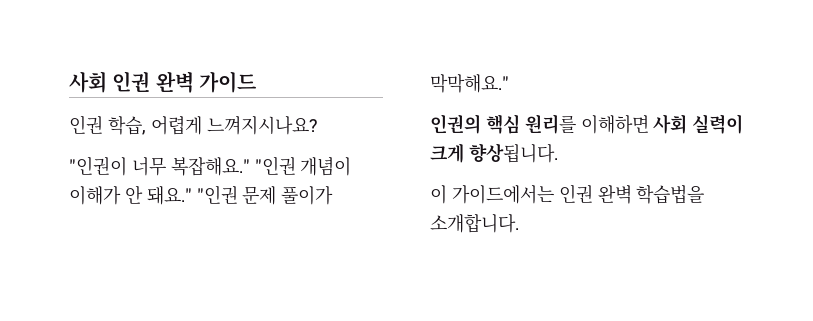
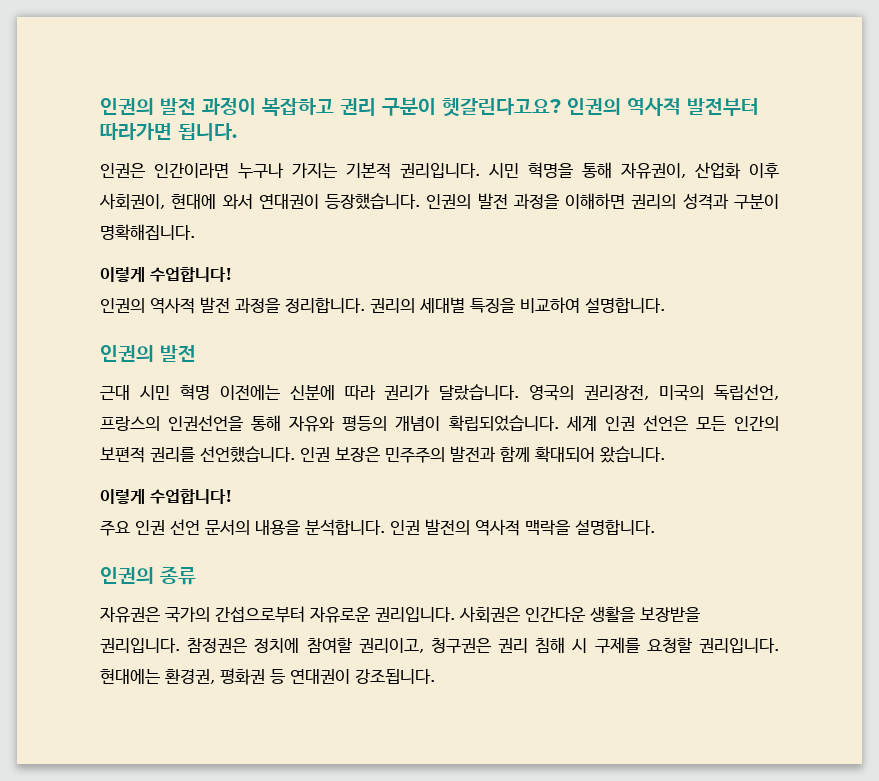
- 사회 인권 완벽 가이드
- 인권 학습, 어렵게 느껴지시나요?
- "인권이 너무 복잡해요." "인권 개념이 이해가 안 돼요." "인권 문제 풀이가 막막해요."
- 인권의 핵심 원리를 이해하면 사회 실력이 크게 향상됩니다.
- 이 가이드에서는 인권 완벽 학습법을 소개합니다.
+ 인권의 발전 과정이 복잡하고 권리 구분이 헷갈린다고요? 인권의 역사적 발전부터 따라가면 됩니다.
+ 인권은 인간이라면 누구나 가지는 기본적 권리입니다. 시민 혁명을 통해 자유권이, 산업화 이후 사회권이, 현대에 와서 연대권이 등장했습니다. 인권의 발전 과정을 이해하면 권리의 성격과 구분이 명확해집니다.
+ 이렇게 수업합니다!
+ 인권의 역사적 발전 과정을 정리합니다. 권리의 세대별 특징을 비교하여 설명합니다.
+ 인권의 발전
+ 근대 시민 혁명 이전에는 신분에 따라 권리가 달랐습니다. 영국의 권리장전, 미국의 독립선언, 프랑스의 인권선언을 통해 자유와 평등의 개념이 확립되었습니다. 세계 인권 선언은 모든 인간의 보편적 권리를 선언했습니다. 인권 보장은 민주주의 발전과 함께 확대되어 왔습니다.
+ 이렇게 수업합니다!
+ 주요 인권 선언 문서의 내용을 분석합니다. 인권 발전의 역사적 맥락을 설명합니다.
+ 인권의 종류
+ 자유권은 국가의 간섭으로부터 자유로운 권리입니다. 사회권은 인간다운 생활을 보장받을 권리입니다. 참정권은 정치에 참여할 권리이고, 청구권은 권리 침해 시 구제를 요청할 권리입니다. 현대에는 환경권, 평화권 등 연대권이 강조됩니다.

